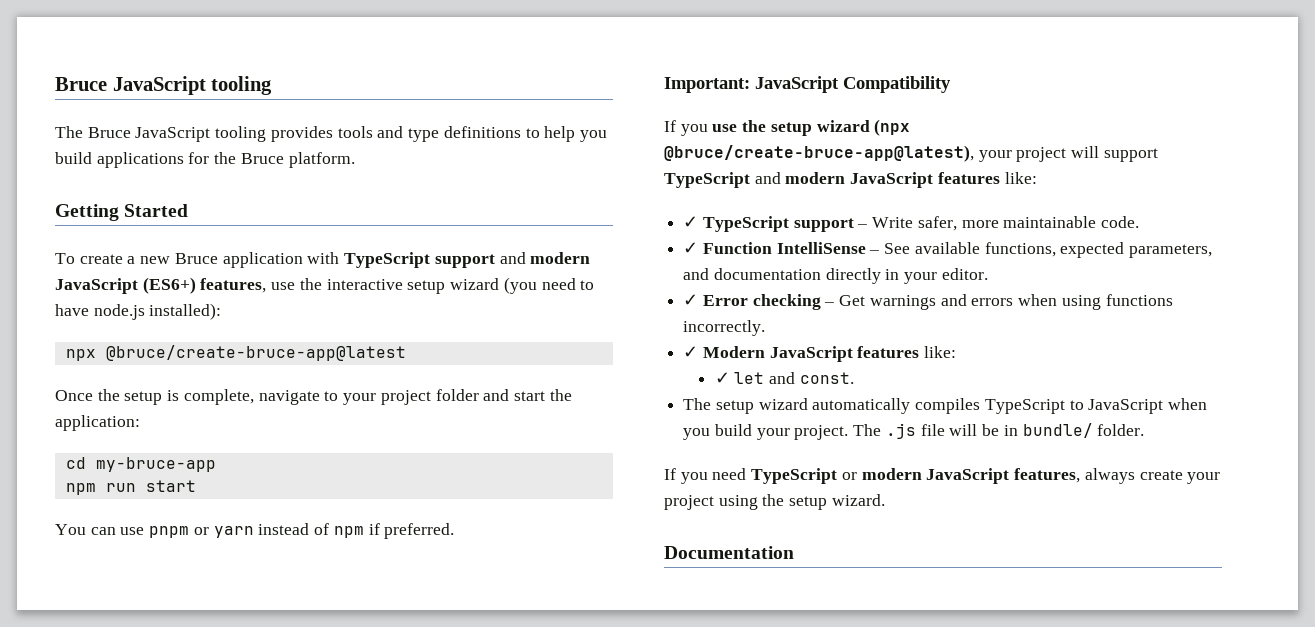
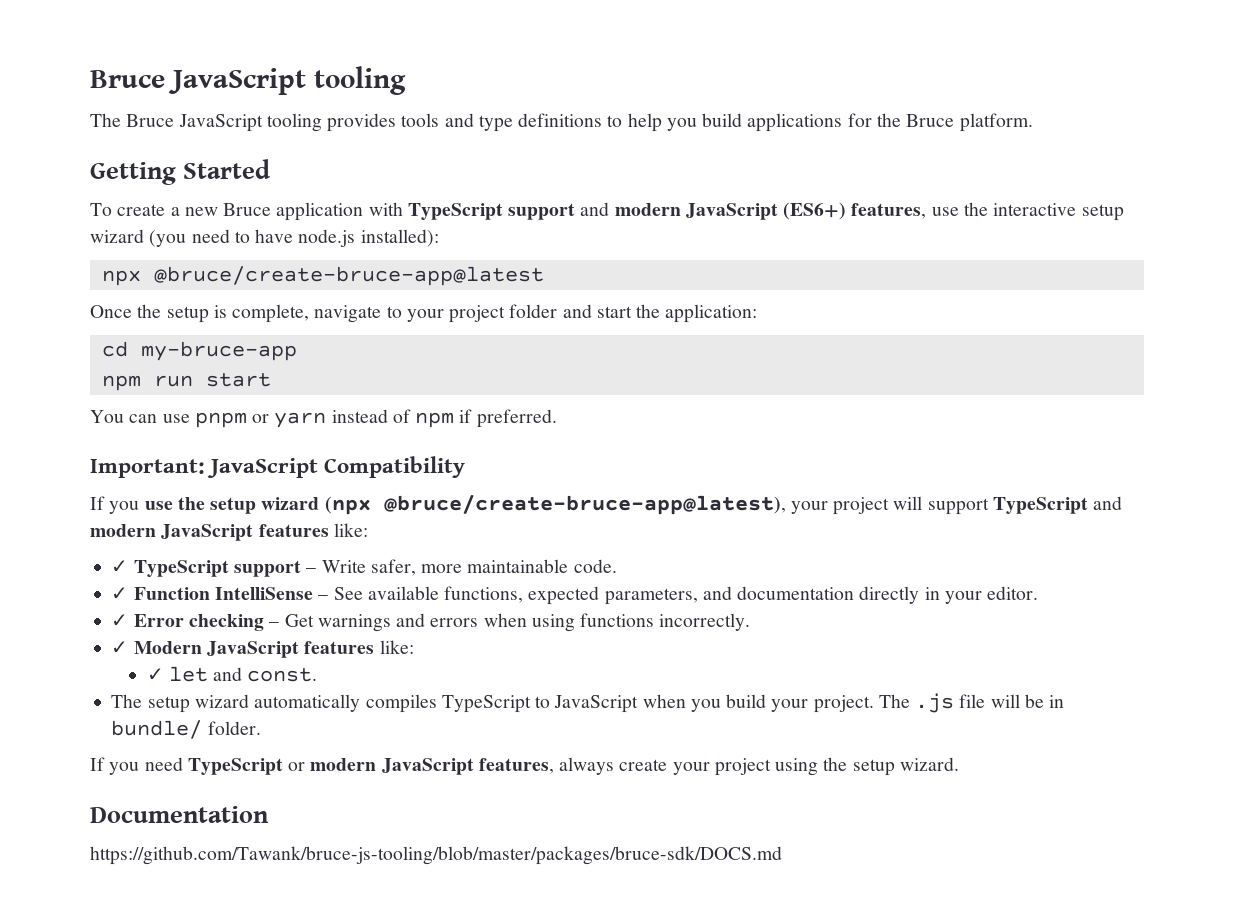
+ https://github.com/Tawank/bruce-js-tooling/blob/master/packages/bruce-sdk/DOCS.md

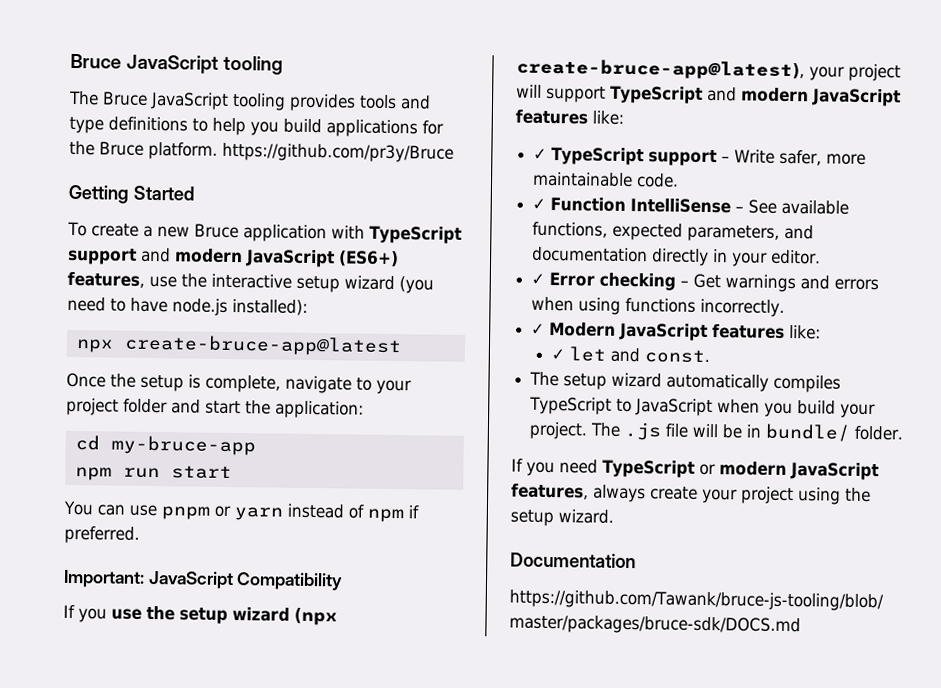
- The Bruce JavaScript tooling provides tools and type definitions to help you build applications for the Bruce platform.
+ The Bruce JavaScript tooling provides tools and type definitions to help you build applications for the Bruce platform. https://github.com/pr3y/Bruce
- npx @bruce/create-bruce-app@latest
+ npx create-bruce-app@latest
- If you use the setup wizard (npx @bruce/create-bruce-app@latest), your project will support TypeScript and modern JavaScript features like:
+ If you use the setup wizard (npx create-bruce-app@latest), your project will support TypeScript and modern JavaScript features like:

